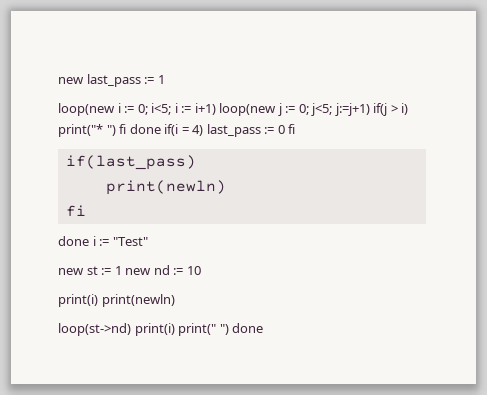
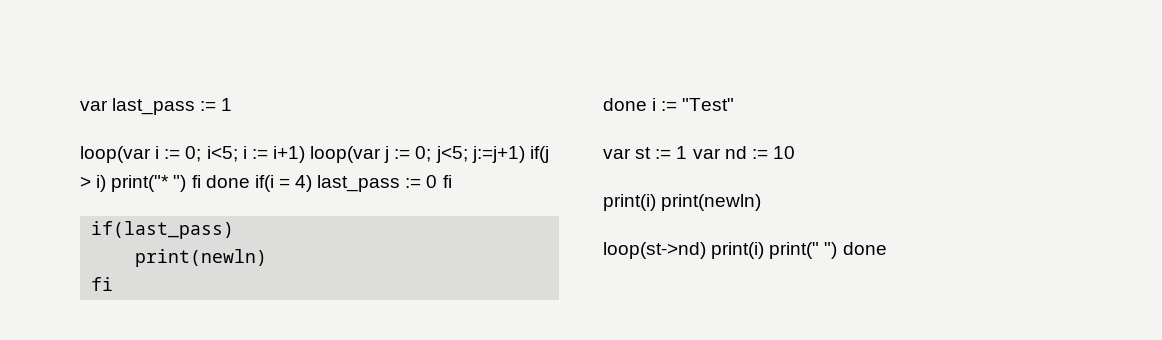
- new last_pass := 1
+ var last_pass := 1
- loop(new i := 0; i<5; i := i+1) loop(new j := 0; j<5; j:=j+1) if(j > i) print("* ") fi done if(i = 4) last_pass := 0 fi
+ loop(var i := 0; i<5; i := i+1) loop(var j := 0; j<5; j:=j+1) if(j > i) print("* ") fi done if(i = 4) last_pass := 0 fi
- new st := 1 new nd := 10
+ var st := 1 var nd := 10

